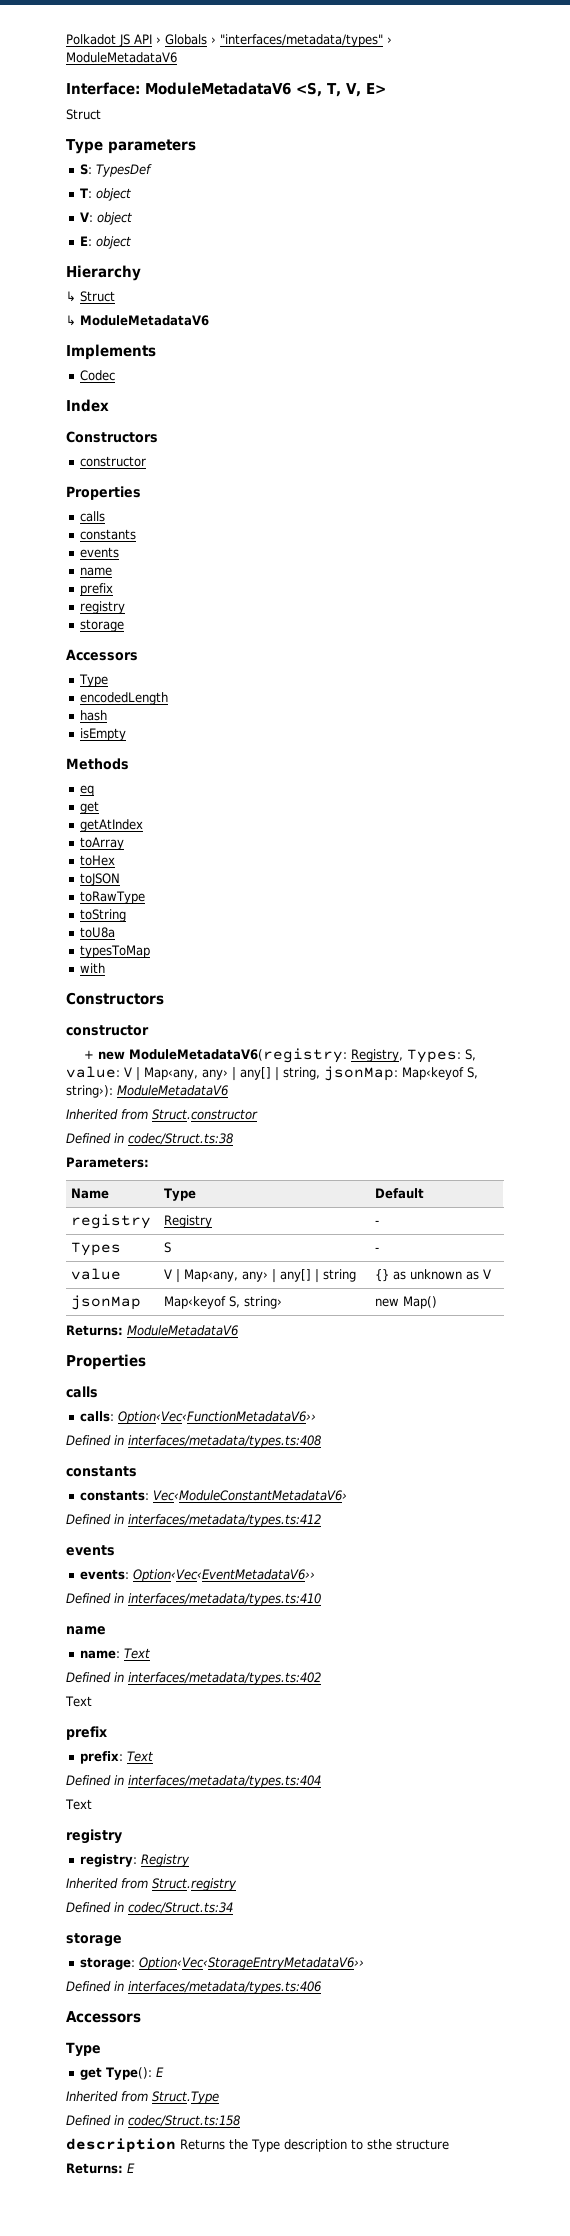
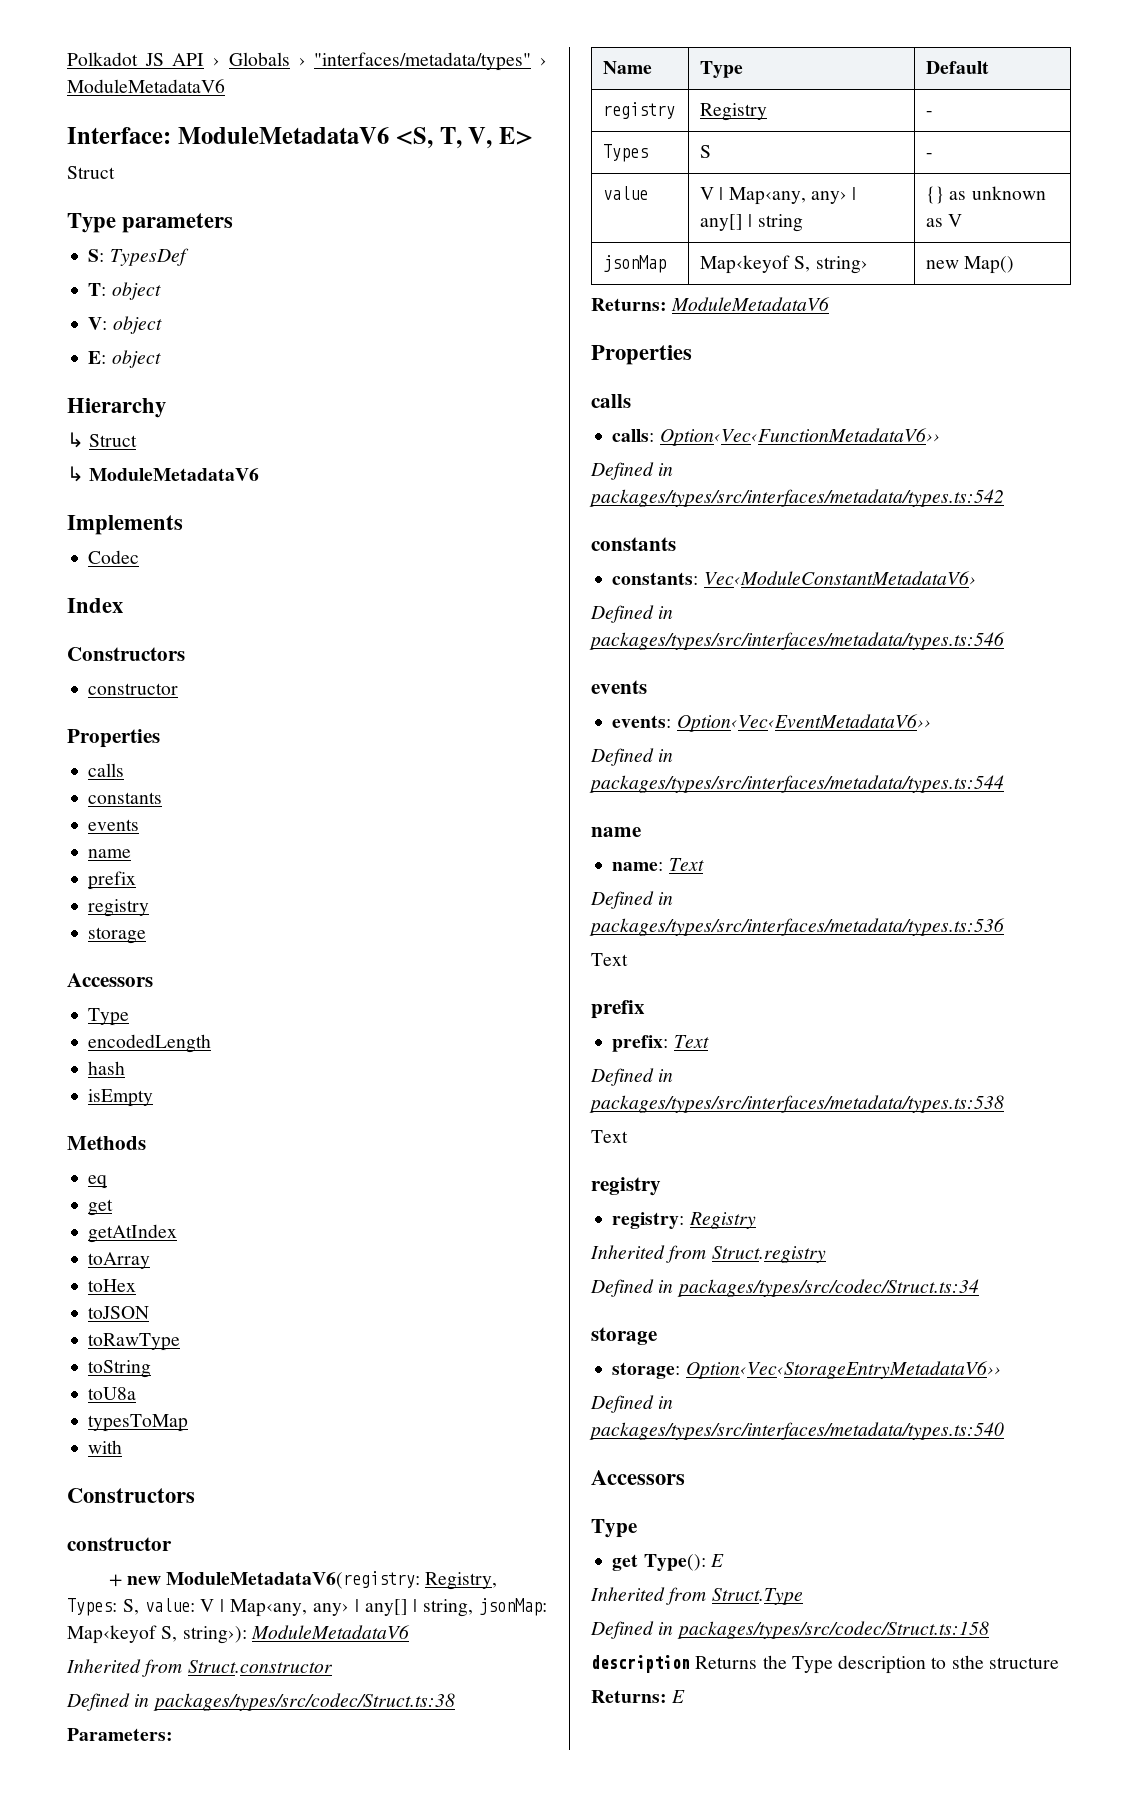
- Defined in codec/Struct.ts:38
+ Defined in packages/types/src/codec/Struct.ts:38
- Defined in interfaces/metadata/types.ts:408
+ Defined in packages/types/src/interfaces/metadata/types.ts:542
- Defined in interfaces/metadata/types.ts:412
+ Defined in packages/types/src/interfaces/metadata/types.ts:546
- Defined in interfaces/metadata/types.ts:410
+ Defined in packages/types/src/interfaces/metadata/types.ts:544
- Defined in interfaces/metadata/types.ts:402
+ Defined in packages/types/src/interfaces/metadata/types.ts:536
- Defined in interfaces/metadata/types.ts:404
+ Defined in packages/types/src/interfaces/metadata/types.ts:538
- Defined in codec/Struct.ts:34
+ Defined in packages/types/src/codec/Struct.ts:34
- Defined in interfaces/metadata/types.ts:406
+ Defined in packages/types/src/interfaces/metadata/types.ts:540
- Defined in codec/Struct.ts:158
+ Defined in packages/types/src/codec/Struct.ts:158

